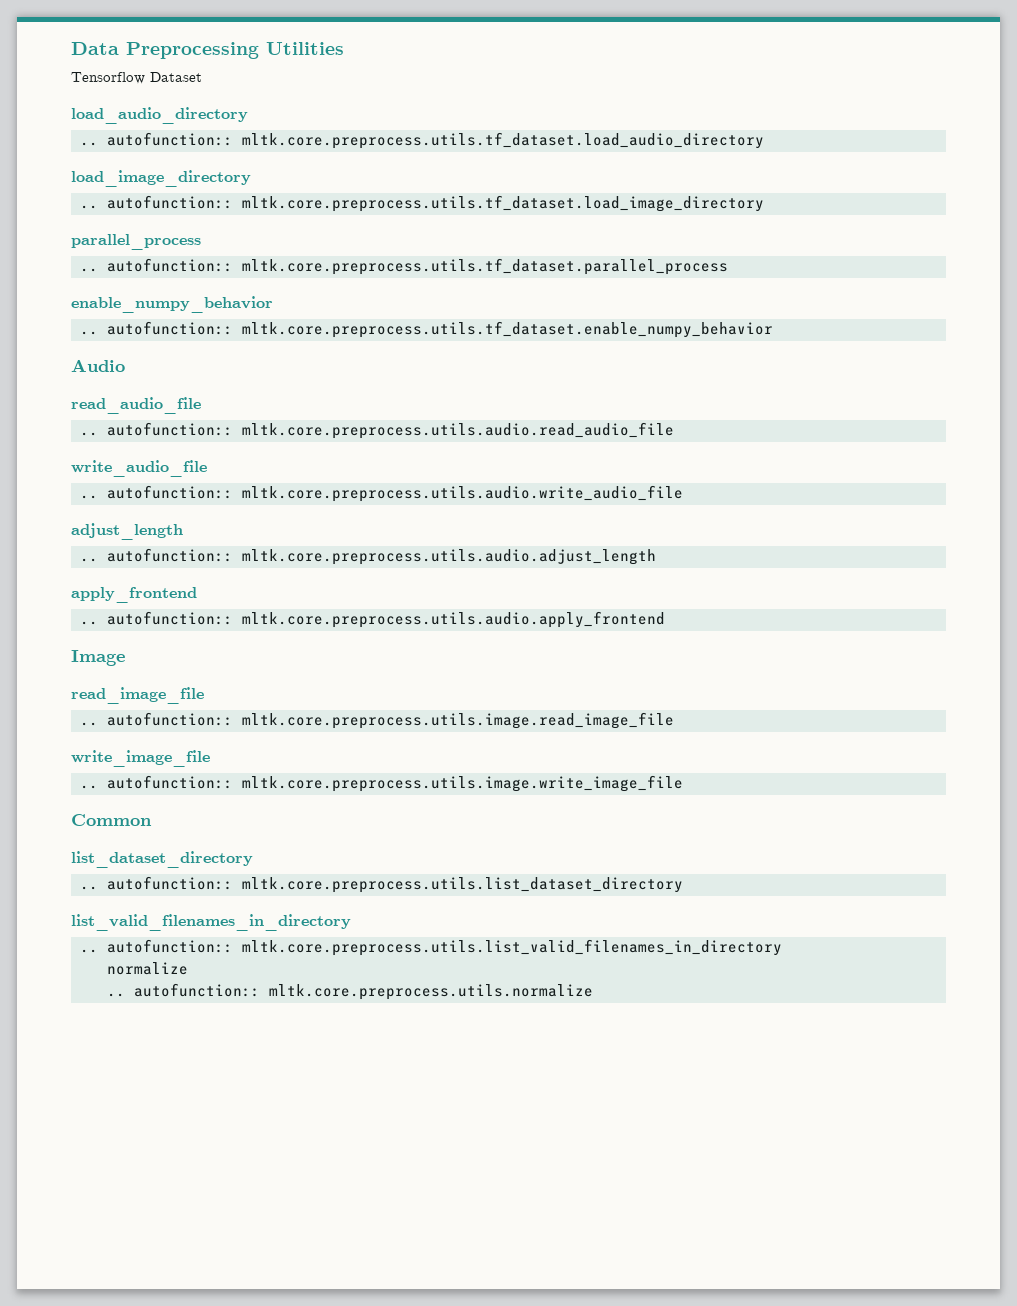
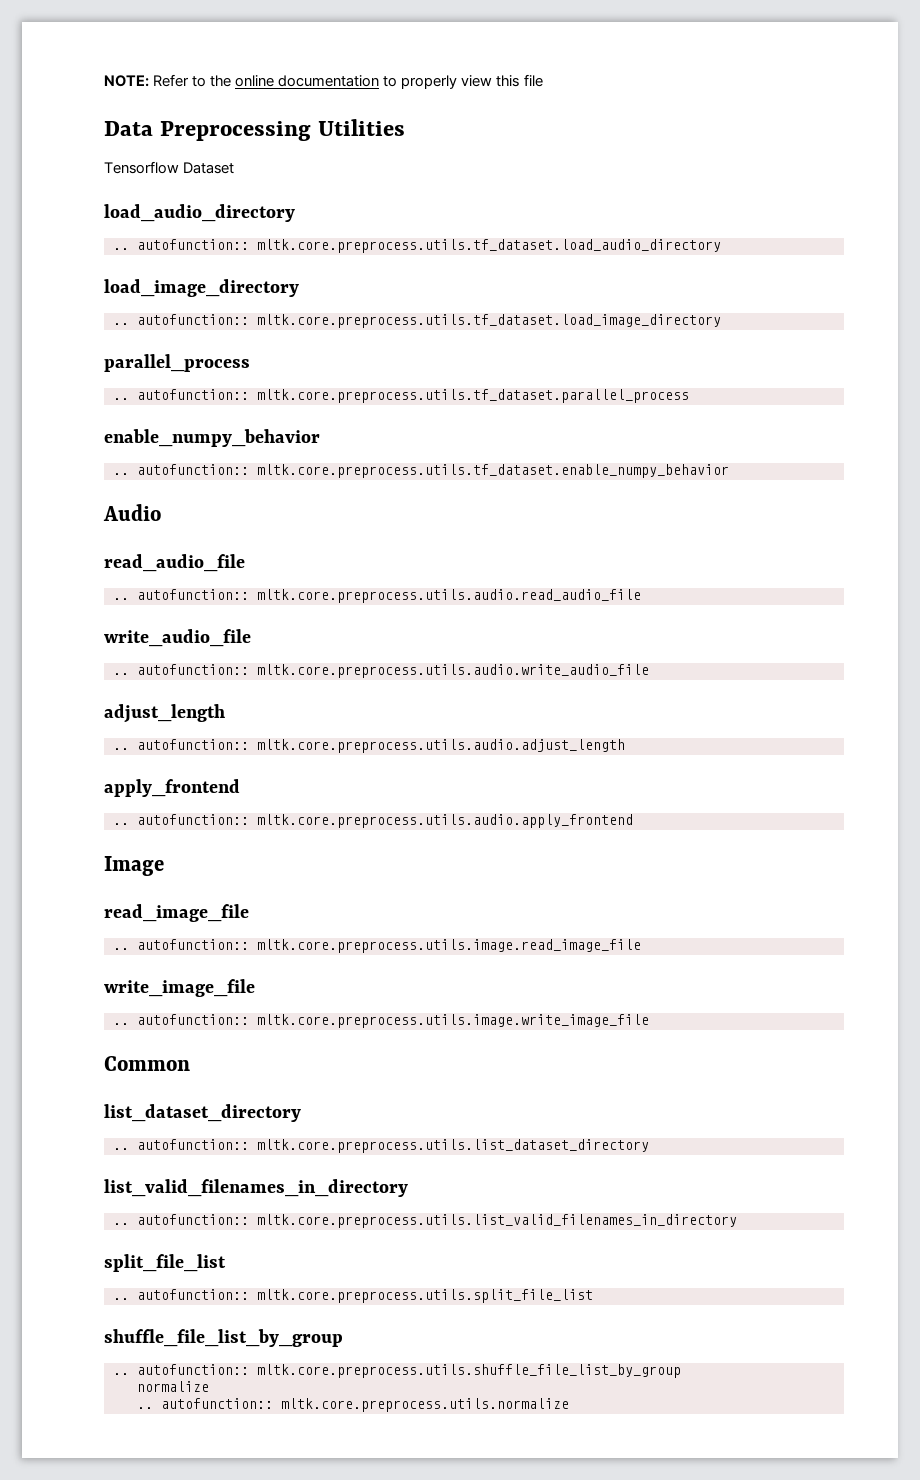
+ NOTE: Refer to the online documentation to properly view this file
+ split_file_list
+ .. autofunction:: mltk.core.preprocess.utils.split_file_list
+ shuffle_file_list_by_group
+ .. autofunction:: mltk.core.preprocess.utils.shuffle_file_list_by_group

